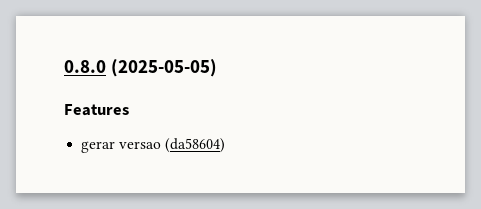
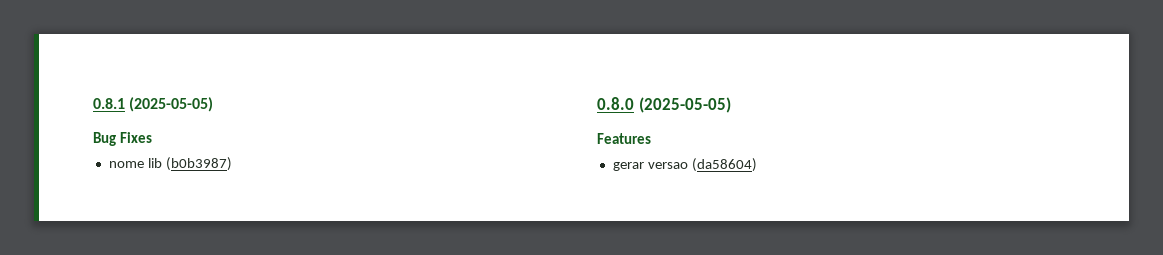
+ 0.8.1 (2025-05-05)
+ Bug Fixes
+ nome lib (b0b3987)

